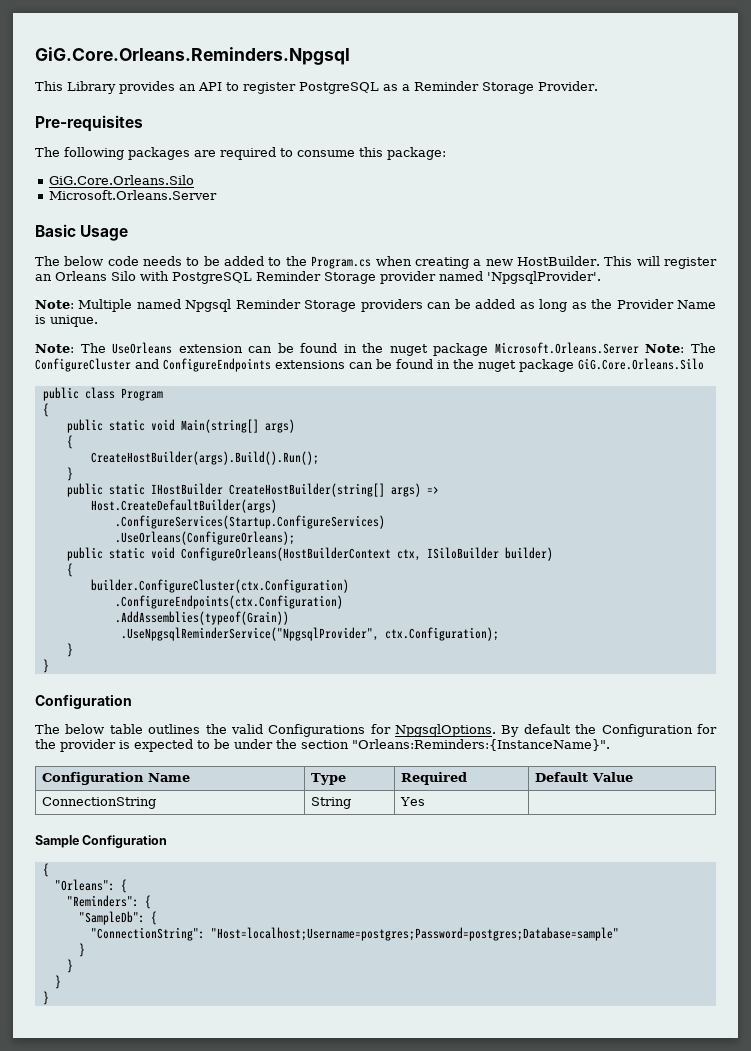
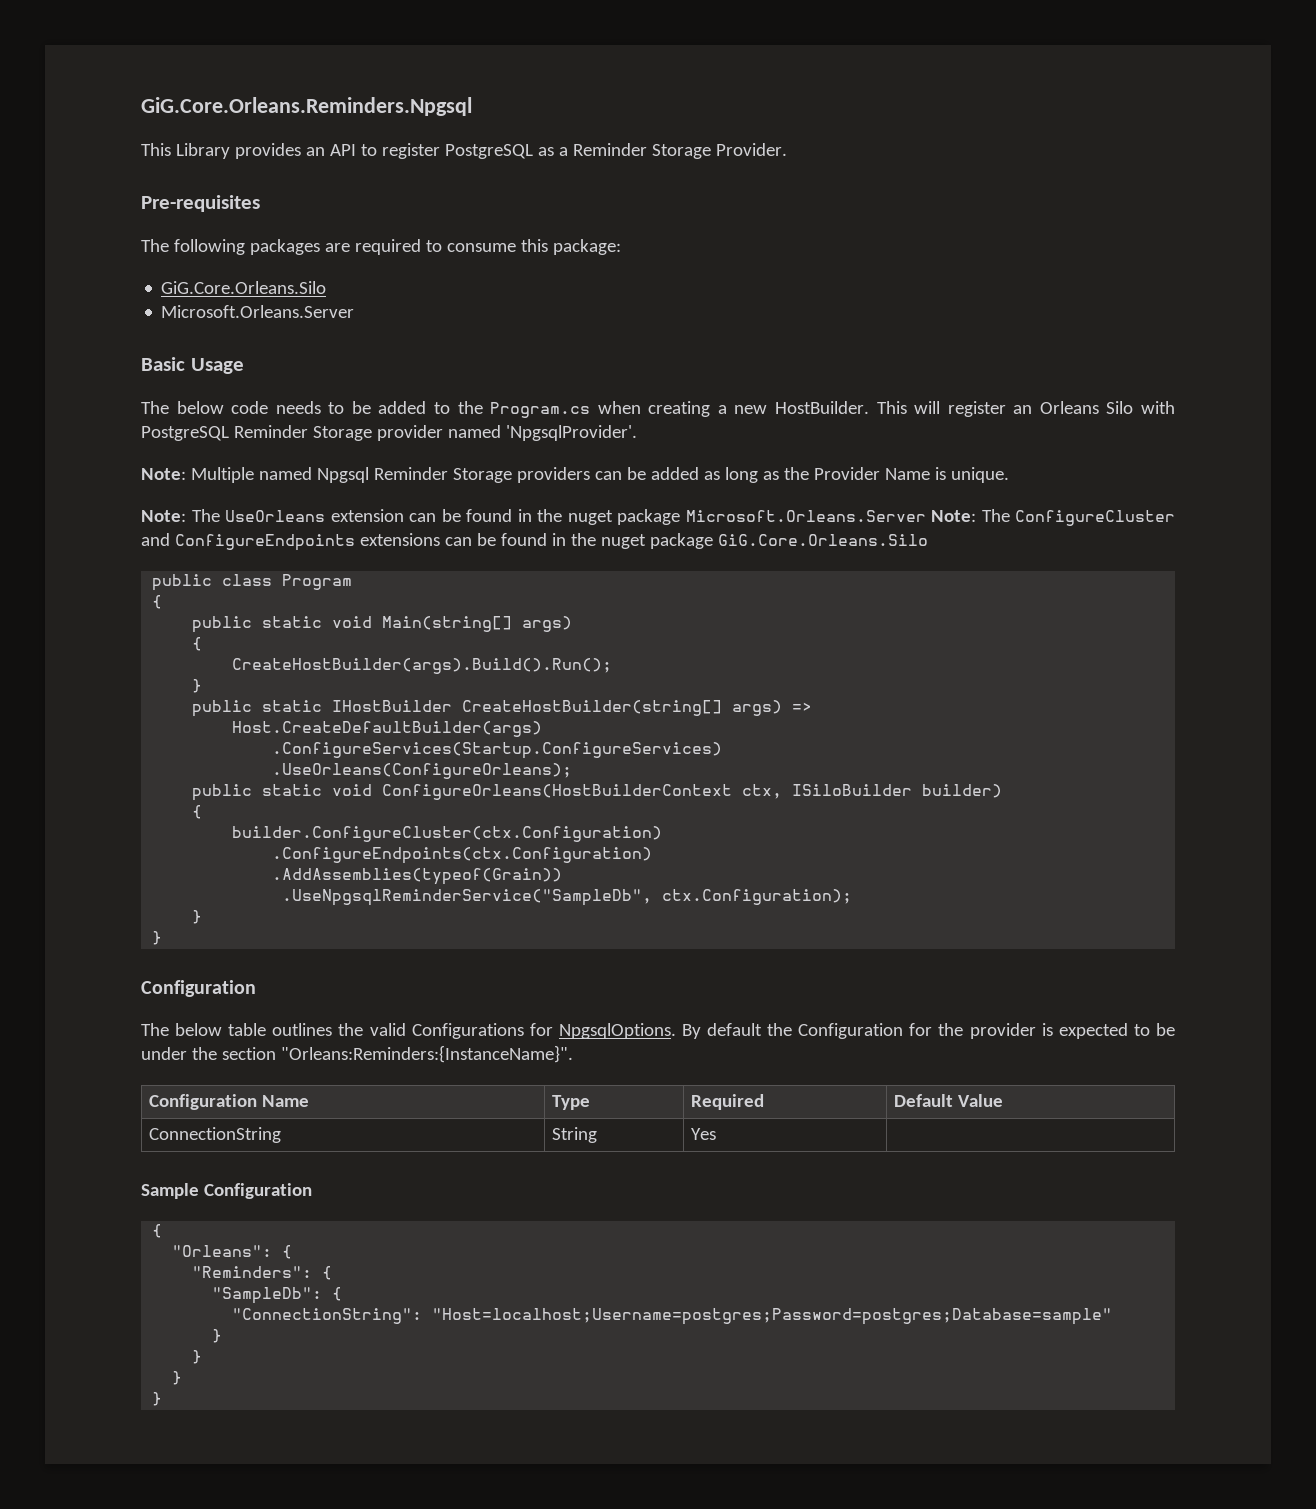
- .UseNpgsqlReminderService("NpgsqlProvider", ctx.Configuration);
+ .UseNpgsqlReminderService("SampleDb", ctx.Configuration);

